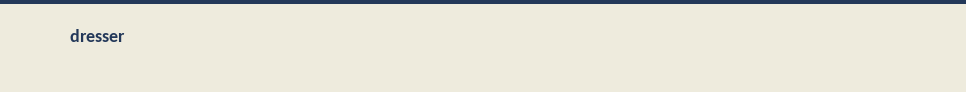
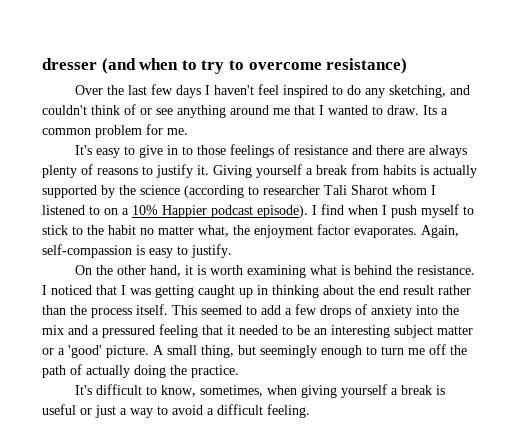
- dresser
+ dresser (and when to try to overcome resistance)
+ Over the last few days I haven't feel inspired to do any sketching, and couldn't think of or see anything around me that I wanted to draw. Its a common problem for me.
+ It's easy to give in to those feelings of resistance and there are always plenty of reasons to justify it. Giving yourself a break from habits is actually supported by the science (according to researcher Tali Sharot whom I listened to on a 10% Happier podcast episode). I find when I push myself to stick to the habit no matter what, the enjoyment factor evaporates. Again, self-compassion is easy to justify.
+ On the other hand, it is worth examining what is behind the resistance. I noticed that I was getting caught up in thinking about the end result rather than the process itself. This seemed to add a few drops of anxiety into the mix and a pressured feeling that it needed to be an interesting subject matter or a 'good' picture. A small thing, but seemingly enough to turn me off the path of actually doing the practice.
+ It's difficult to know, sometimes, when giving yourself a break is useful or just a way to avoid a difficult feeling.

